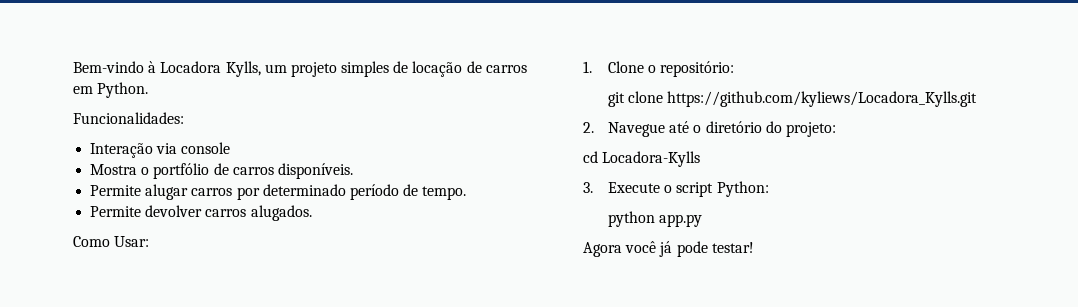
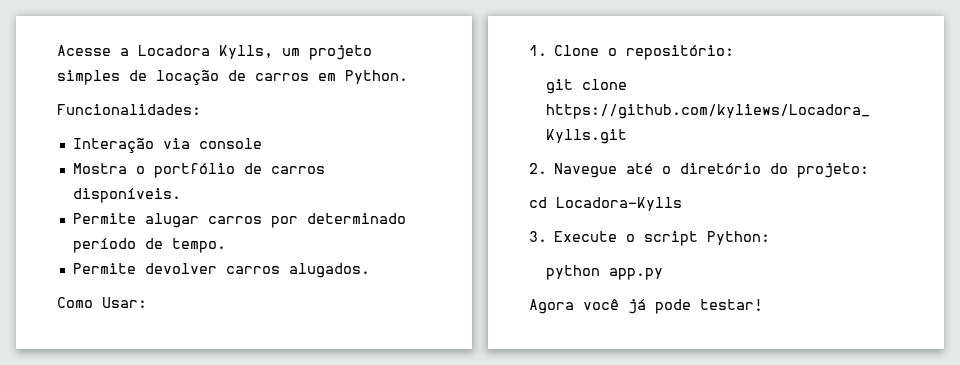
- Bem-vindo à Locadora Kylls, um projeto simples de locação de carros em Python.
+ Acesse a Locadora Kylls, um projeto simples de locação de carros em Python.

